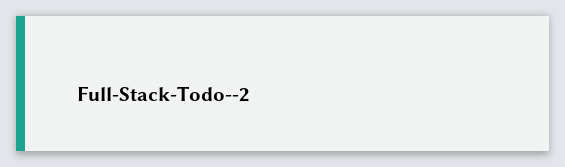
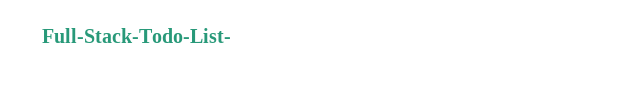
- Full-Stack-Todo--2
+ Full-Stack-Todo-List-

